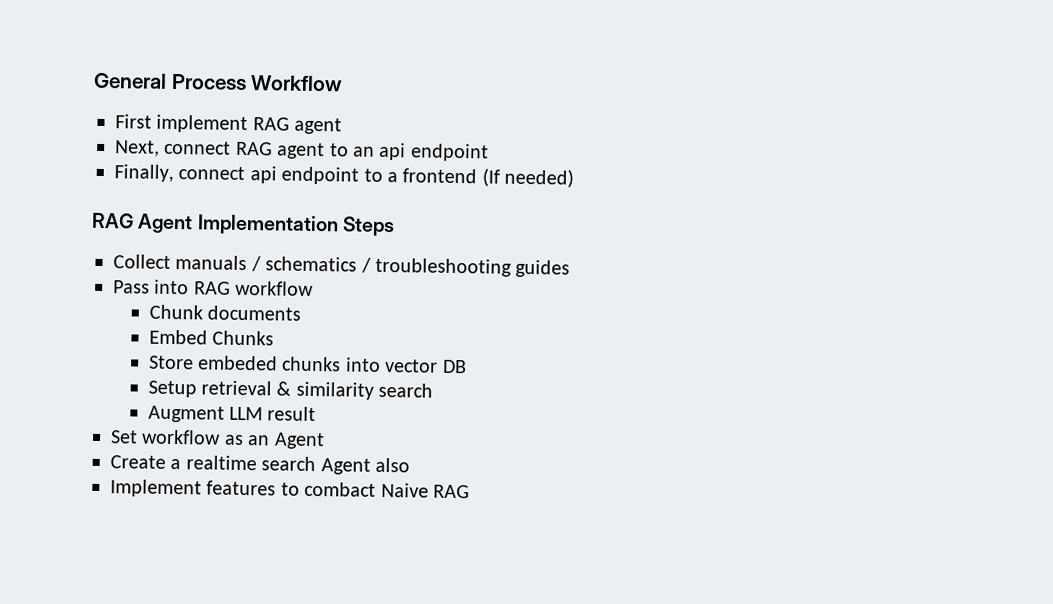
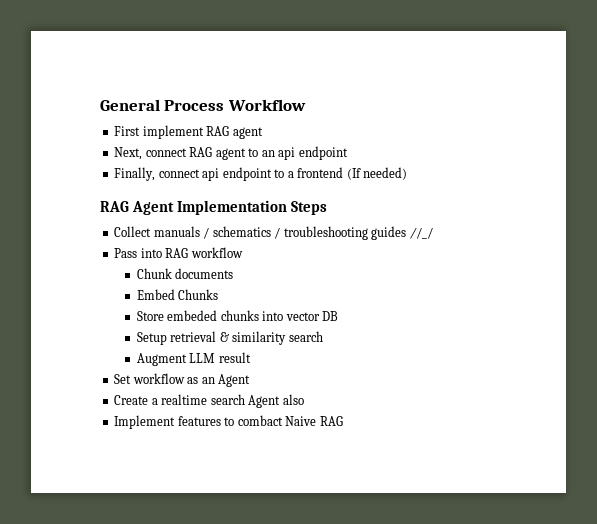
- Collect manuals / schematics / troubleshooting guides
+ Collect manuals / schematics / troubleshooting guides //_/

